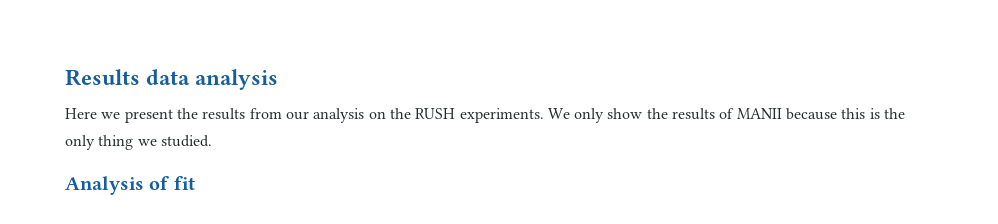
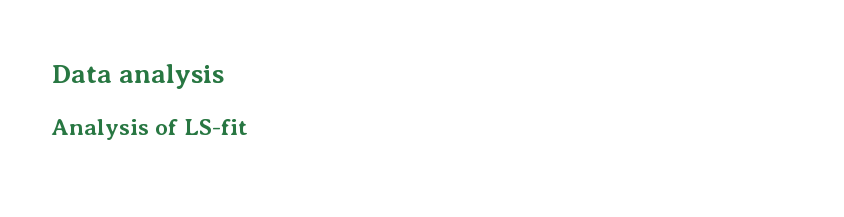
- Results data analysis
- Here we present the results from our analysis on the RUSH experiments. We only show the results of MANII because this is the only thing we studied.
+ Data analysis
- Analysis of fit
+ Analysis of LS-fit

